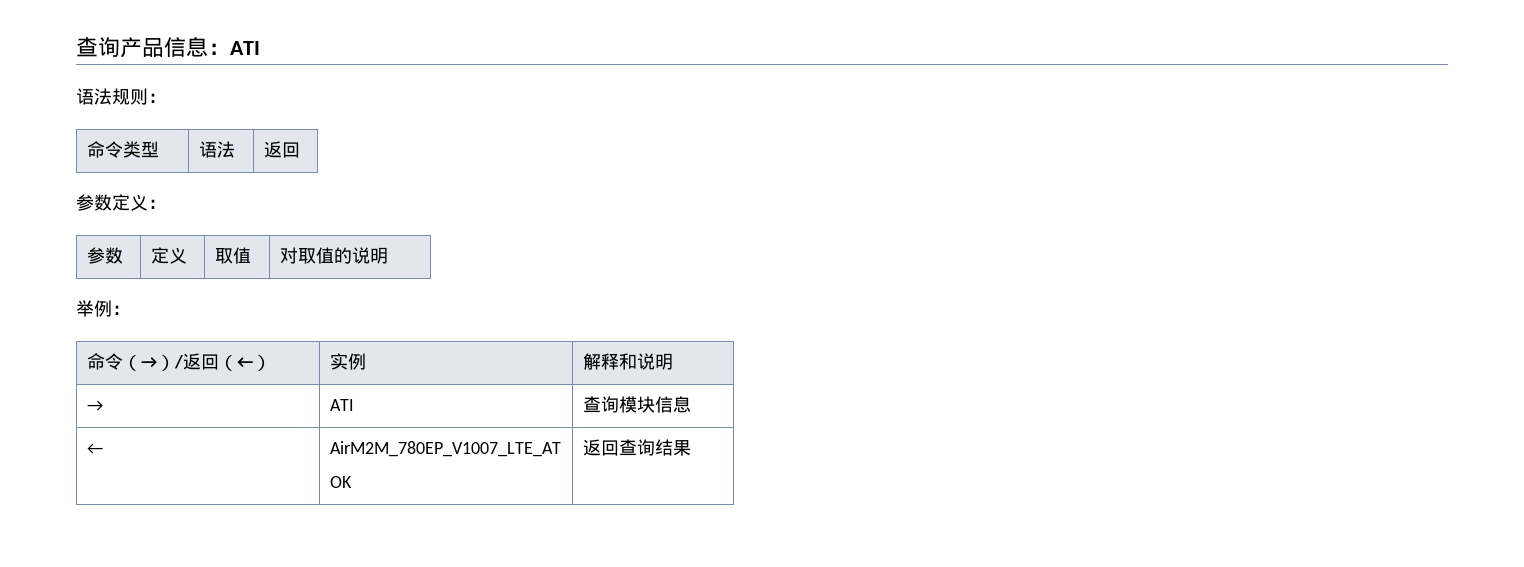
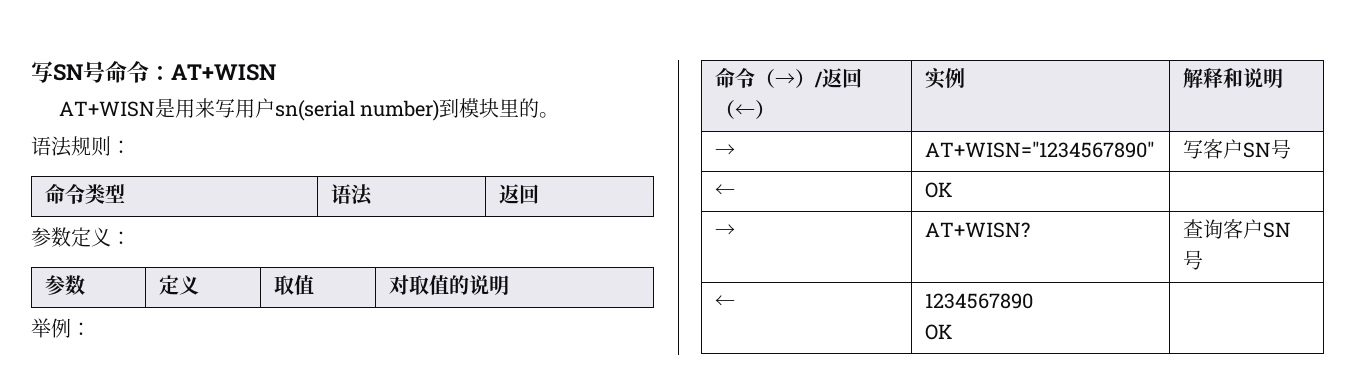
- 查询产品信息：ATI
+ 写SN号命令：AT+WISN
+ AT+WISN是用来写用户sn(serial number)到模块里的。
- → | ATI | 查询模块信息
- ← | AirM2M_780EP_V1007_LTE_AT
- OK | 返回查询结果
+ → | AT+WISN="1234567890" | 写客户SN号
+ ← | OK |
+ → | AT+WISN? | 查询客户SN号
+ ← | 1234567890
+ OK |

